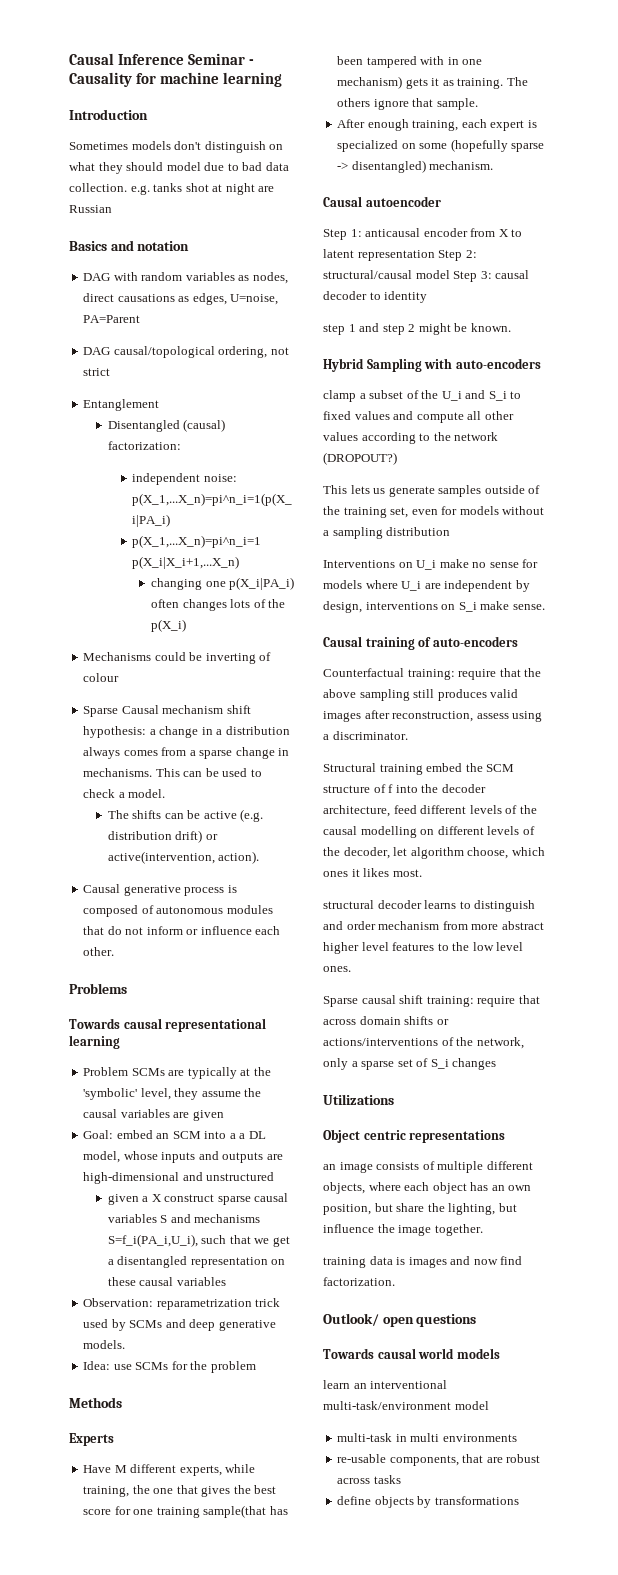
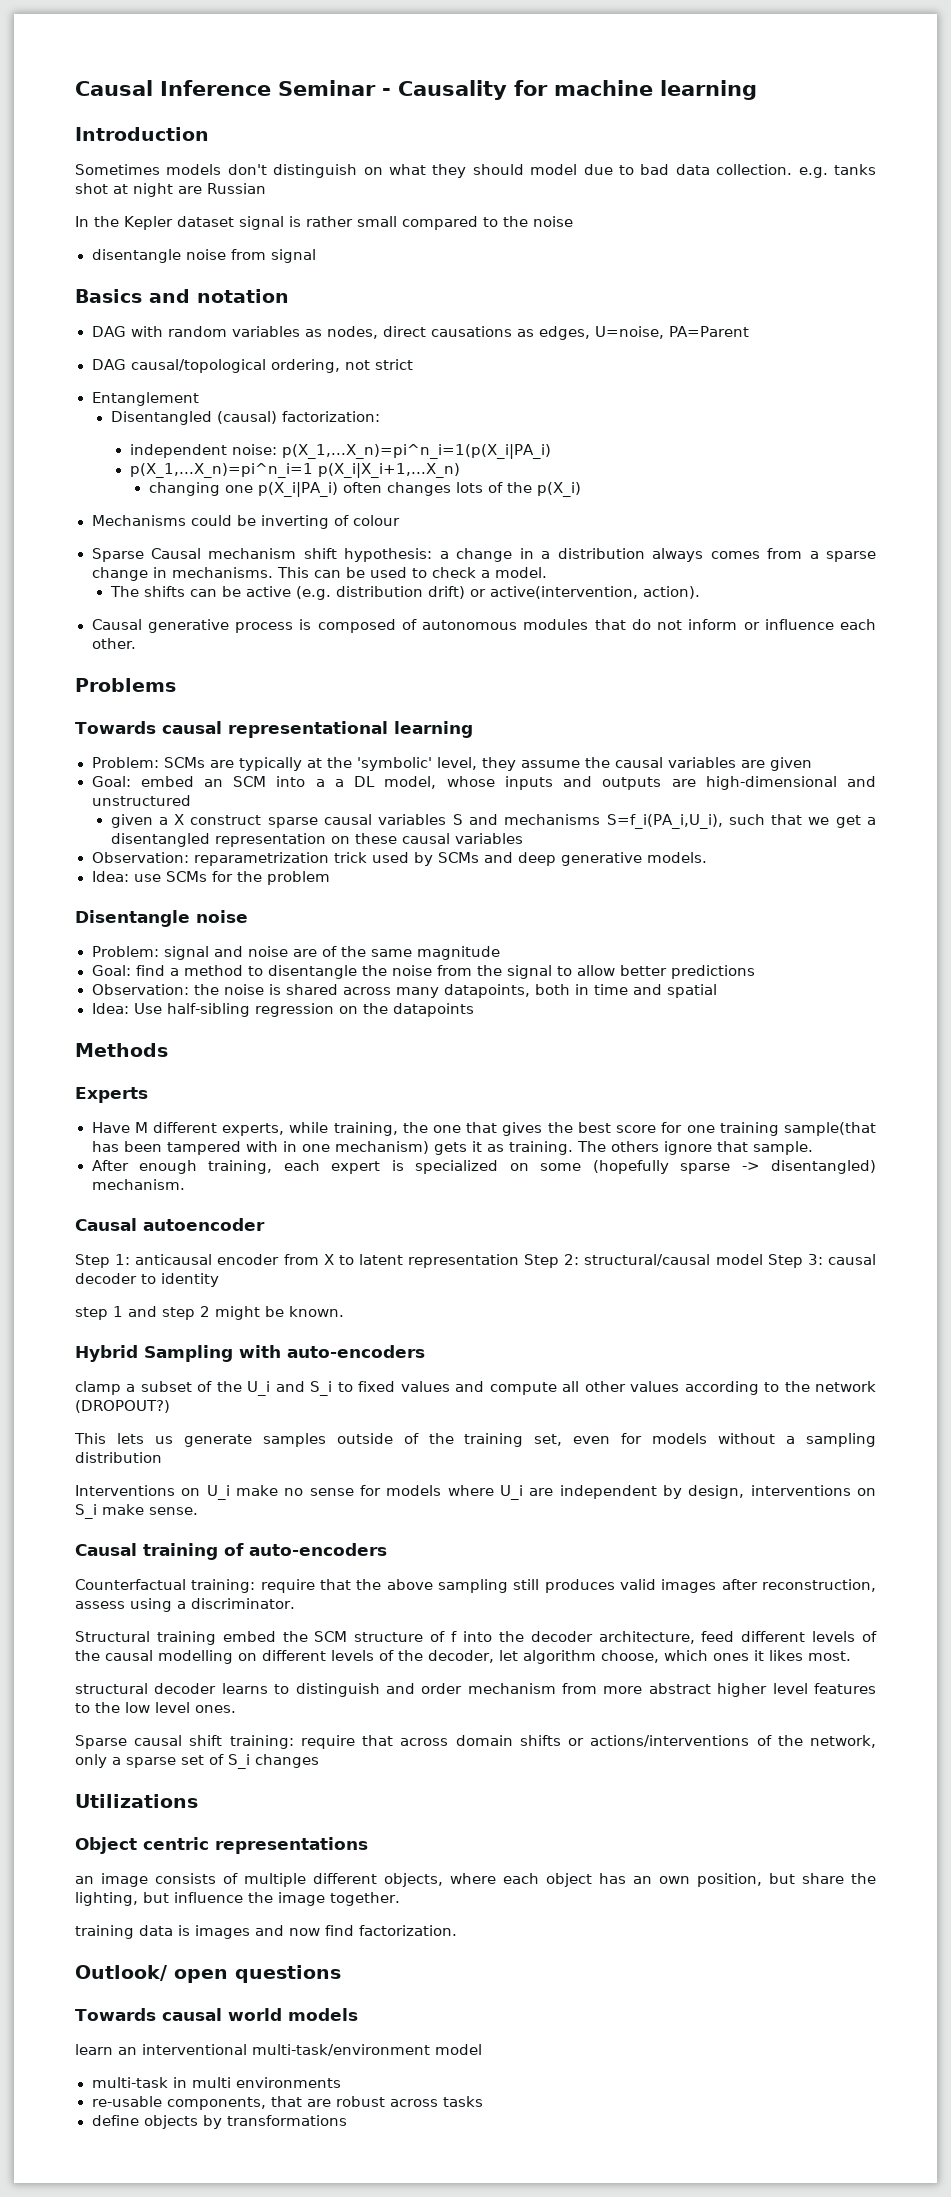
+ In the Kepler dataset signal is rather small compared to the noise
+ disentangle noise from signal
- Problem SCMs are typically at the 'symbolic' level, they assume the causal variables are given
+ Problem: SCMs are typically at the 'symbolic' level, they assume the causal variables are given
+ Disentangle noise
+ Problem: signal and noise are of the same magnitude
+ Goal: find a method to disentangle the noise from the signal to allow better predictions
+ Observation: the noise is shared across many datapoints, both in time and spatial
+ Idea: Use half-sibling regression on the datapoints

